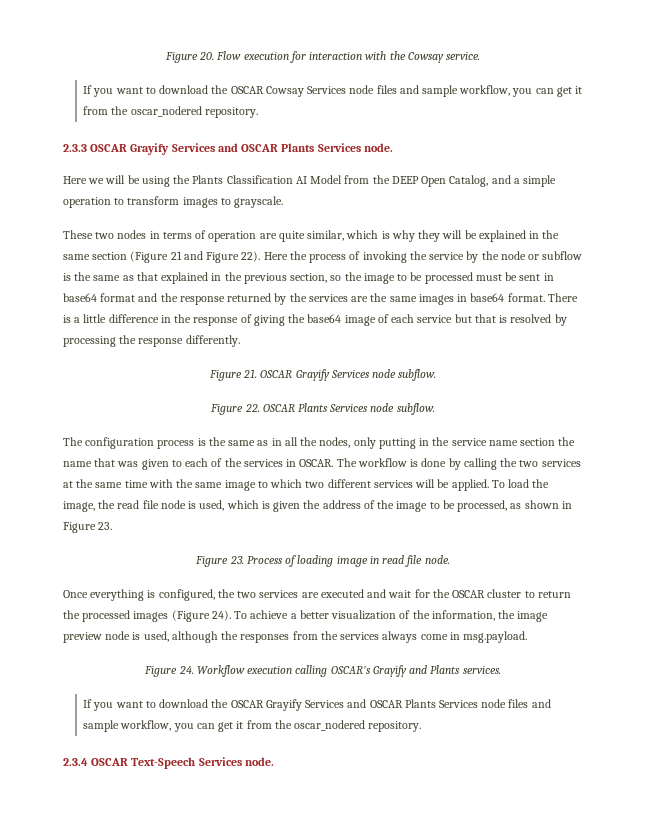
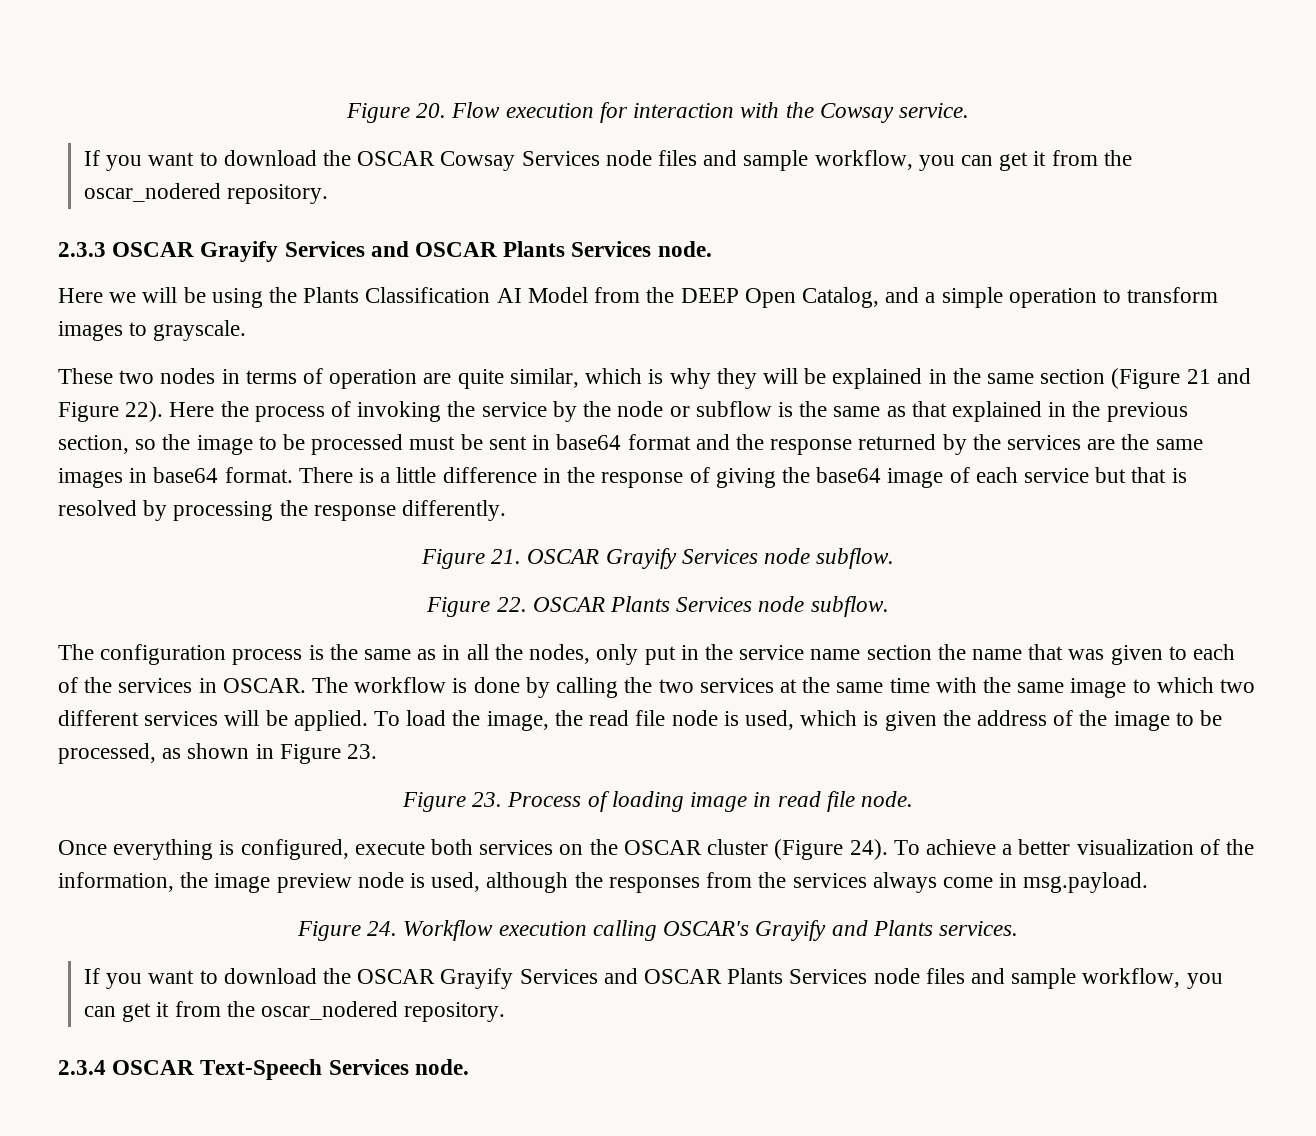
- The configuration process is the same as in all the nodes, only putting in the service name section the name that was given to each of the services in OSCAR.
+ The configuration process is the same as in all the nodes, only put in the service name section the name that was given to each of the services in OSCAR.
- Once everything is configured, the two services are executed and wait for the OSCAR cluster to return the processed images (Figure 24).
+ Once everything is configured, execute both services on the OSCAR cluster (Figure 24).

